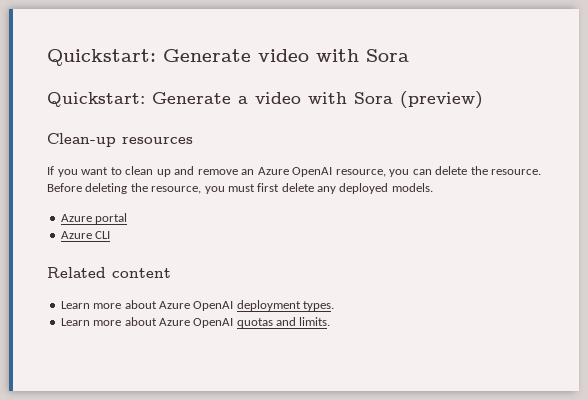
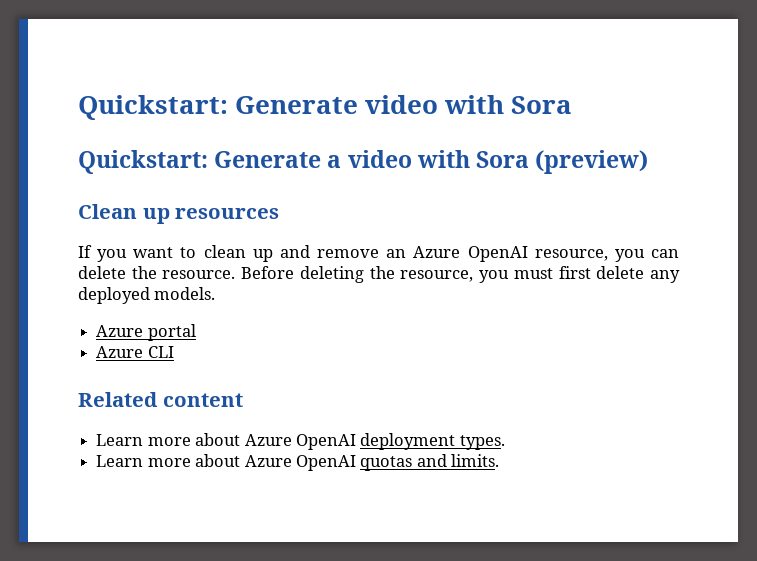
- Clean-up resources
+ Clean up resources

